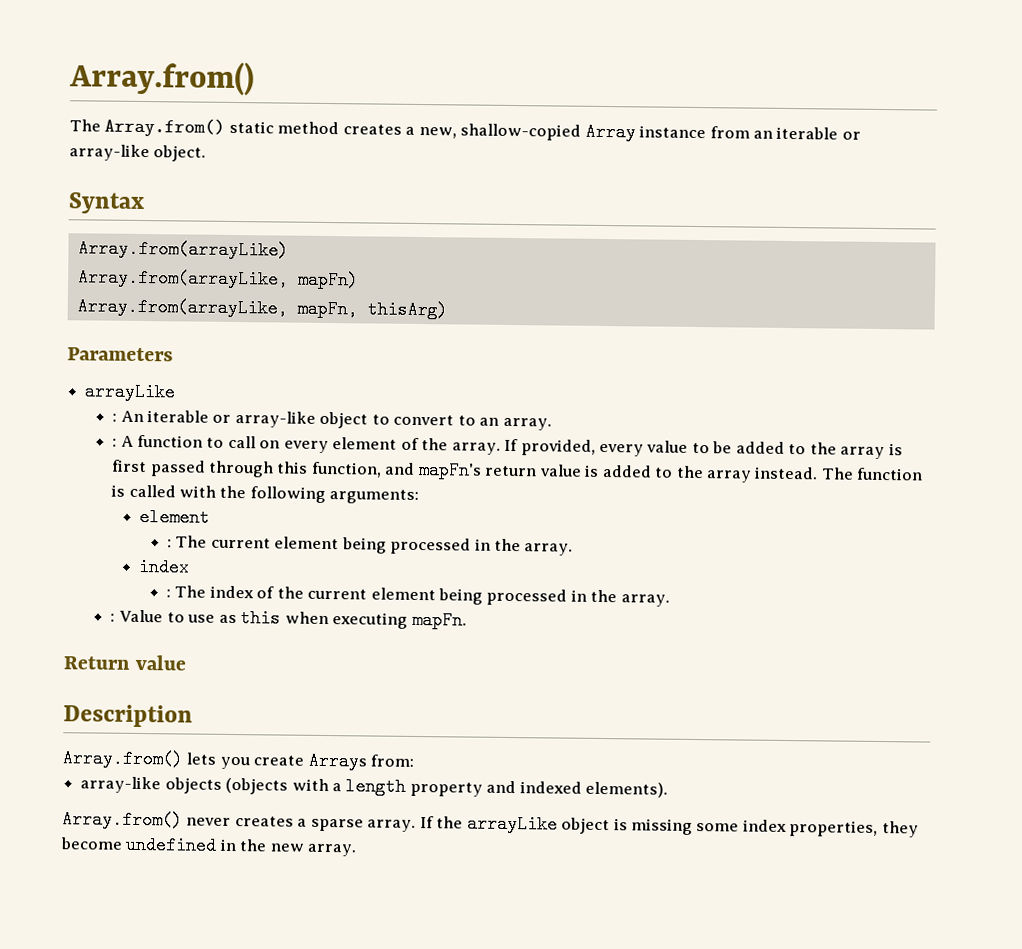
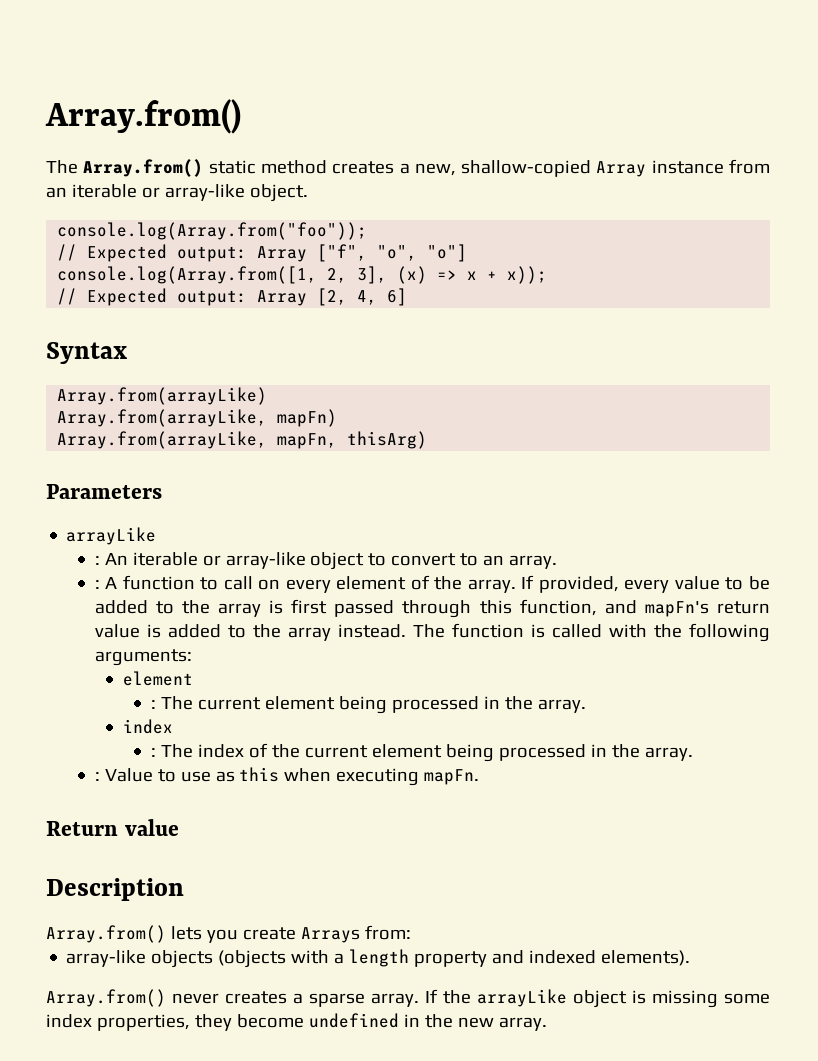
+ console.log(Array.from("foo"));
+ // Expected output: Array ["f", "o", "o"]
+ console.log(Array.from([1, 2, 3], (x) => x + x));
+ // Expected output: Array [2, 4, 6]

